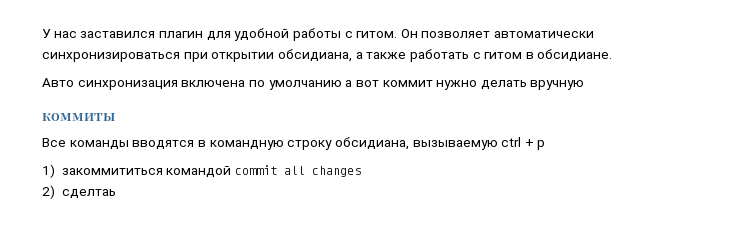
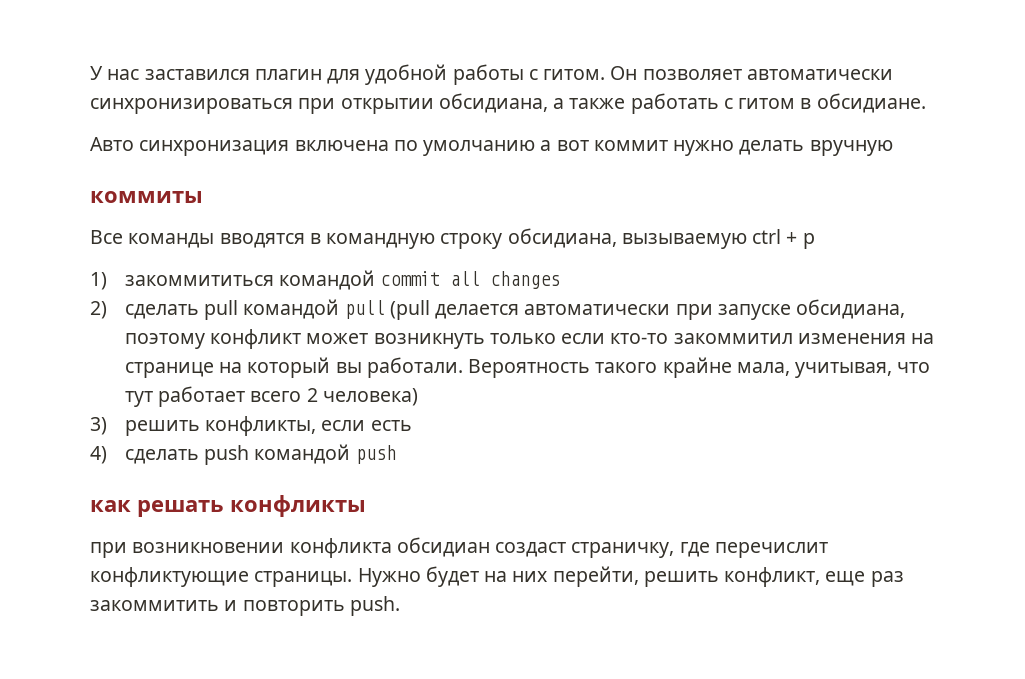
- 2) сделтаь
+ 2) сделать pull командой pull (pull делается автоматически при запуске обсидиана, поэтому конфликт может возникнуть только если кто-то закоммитил изменения на странице на который вы работали. Вероятность такого крайне мала, учитывая, что тут работает всего 2 человека)
+ 3) решить конфликты, если есть
+ 4) сделать push командой push
+ как решать конфликты
+ при возникновении конфликта обсидиан создаст страничку, где перечислит конфликтующие страницы. Нужно будет на них перейти, решить конфликт, еще раз закоммитить и повторить push.

